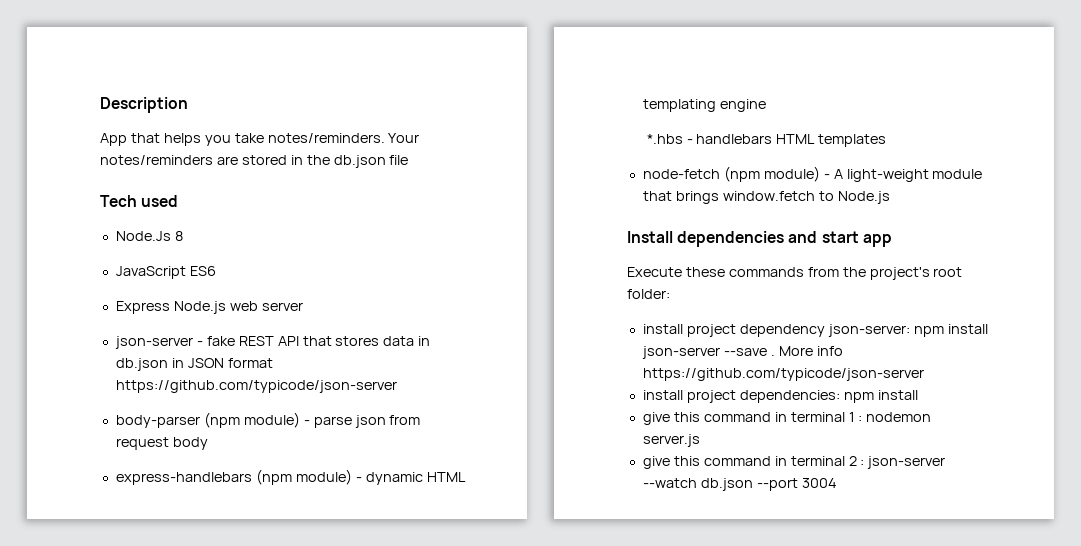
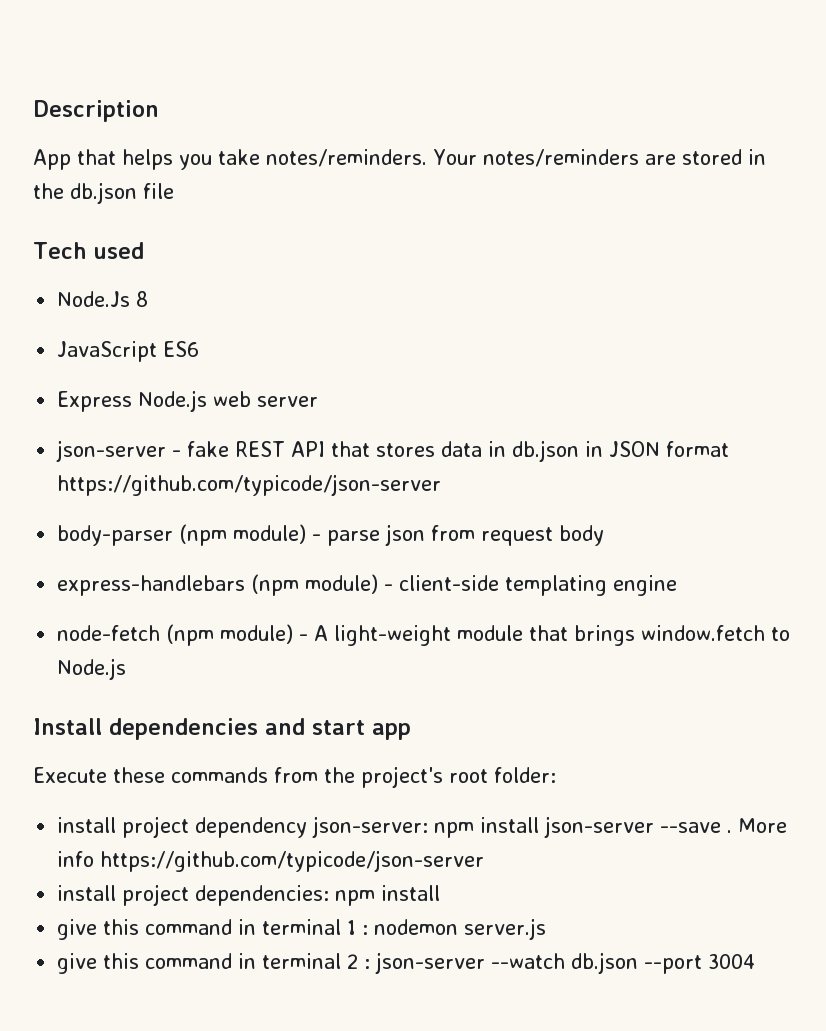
- express-handlebars (npm module) - dynamic HTML templating engine
+ express-handlebars (npm module) - client-side templating engine
- *.hbs - handlebars HTML templates

